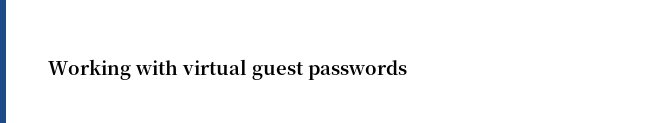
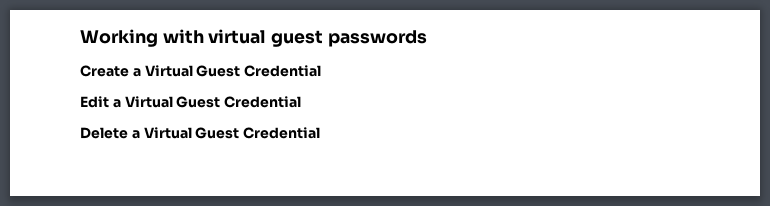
+ Create a Virtual Guest Credential
+ Edit a Virtual Guest Credential
+ Delete a Virtual Guest Credential

